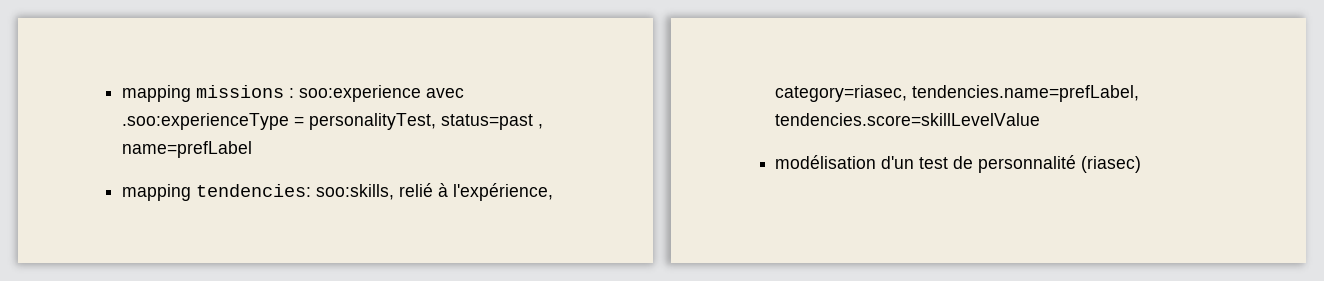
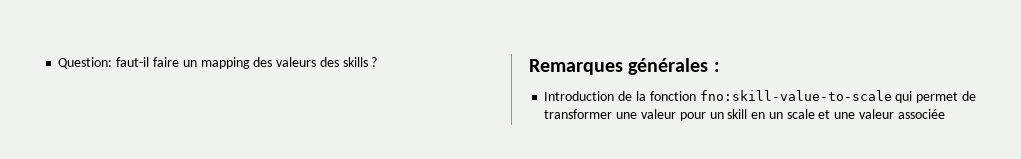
- mapping missions : soo:experience avec .soo:experienceType = personalityTest, status=past , name=prefLabel
- mapping tendencies: soo:skills, relié à l'expérience, category=riasec, tendencies.name=prefLabel, tendencies.score=skillLevelValue
- modélisation d'un test de personnalité (riasec)
+ Question: faut-il faire un mapping des valeurs des skills ?
+ Remarques générales :
+ Introduction de la fonction fno:skill-value-to-scale qui permet de transformer une valeur pour un skill en un scale et une valeur associée

